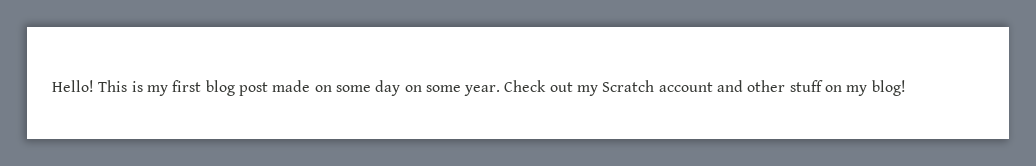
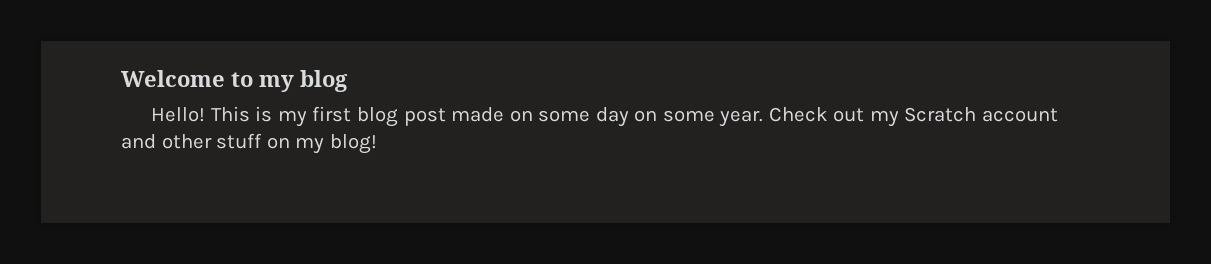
+ Welcome to my blog

